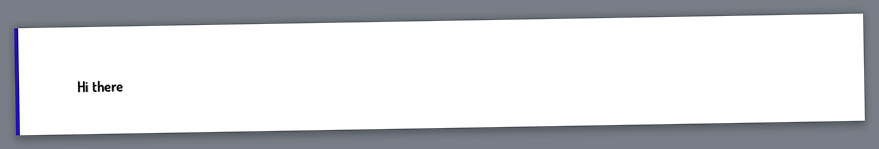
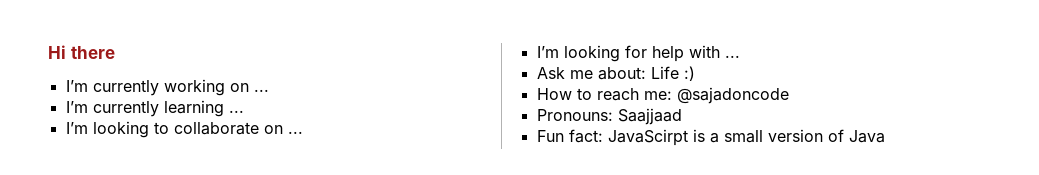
+ I’m currently working on ...
+ I’m currently learning ...
+ I’m looking to collaborate on ...
+ I’m looking for help with ...
+ Ask me about: Life :)
+ How to reach me: @sajadoncode
+ Pronouns: Saajjaad
+ Fun fact: JavaScirpt is a small version of Java

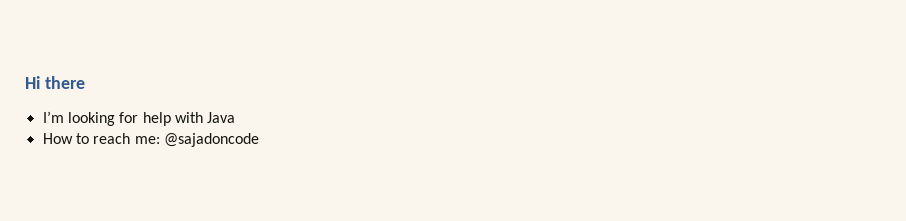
- I’m currently working on ...
- I’m currently learning ...
- I’m looking to collaborate on ...
- I’m looking for help with ...
- Ask me about: Life :)
+ I’m looking for help with Java
- Pronouns: Saajjaad
- Fun fact: JavaScirpt is a small version of Java

